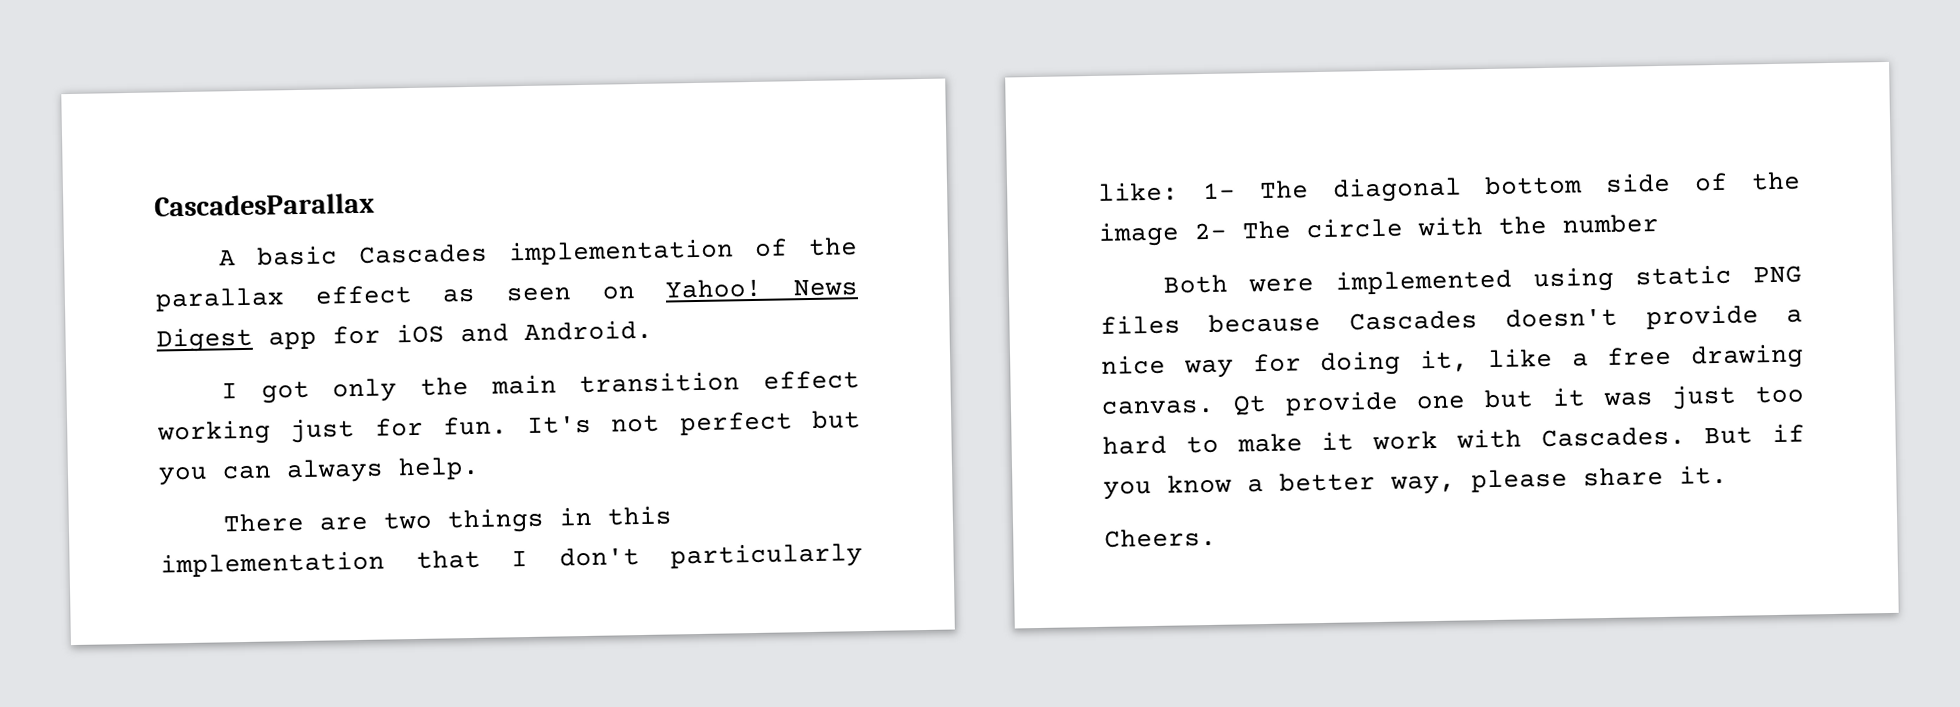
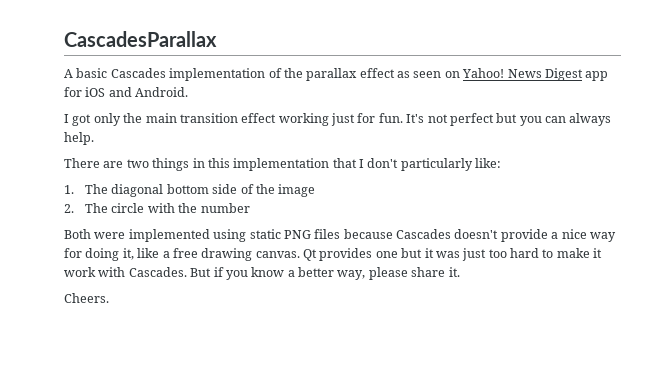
- There are two things in this implementation that I don't particularly like: 1- The diagonal bottom side of the image 2- The circle with the number
+ There are two things in this implementation that I don't particularly like:
+ 1. The diagonal bottom side of the image
+ 2. The circle with the number
- Qt provide one but it was just too hard to make it work with Cascades.
+ Qt provides one but it was just too hard to make it work with Cascades.

